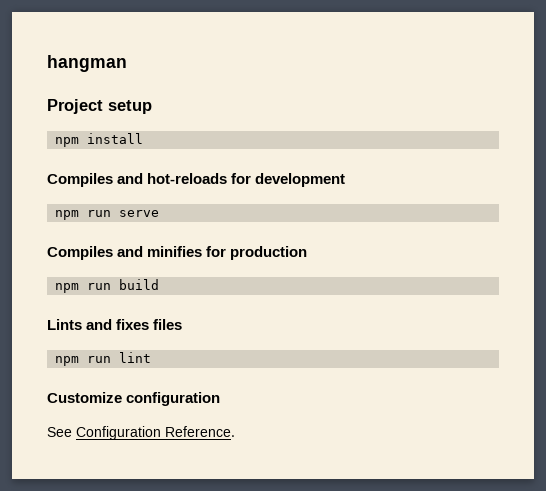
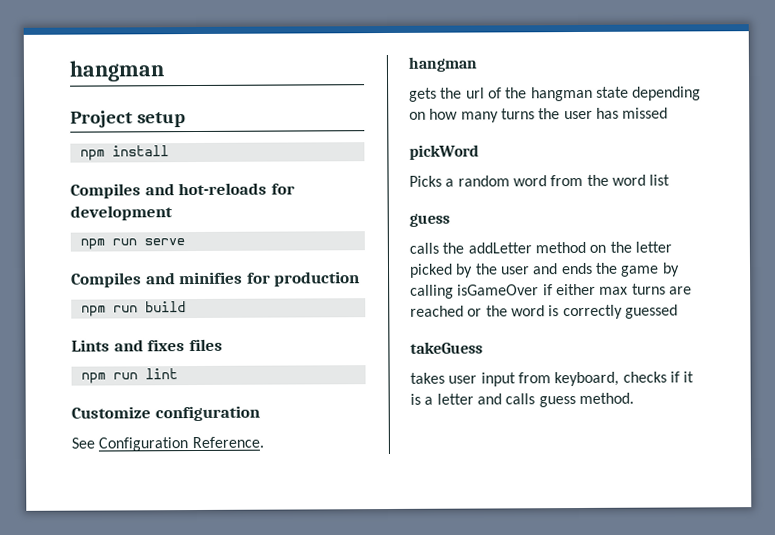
  See Configuration Reference.
+ hangman
+ gets the url of the hangman state depending on how many turns the user has missed
+ pickWord
+ Picks a random word from the word list
+ guess
+ calls the addLetter method on the letter picked by the user and ends the game by calling isGameOver if either max turns are reached or the word is correctly guessed
+ takeGuess
+ takes user input from keyboard, checks if it is a letter and calls guess method.

